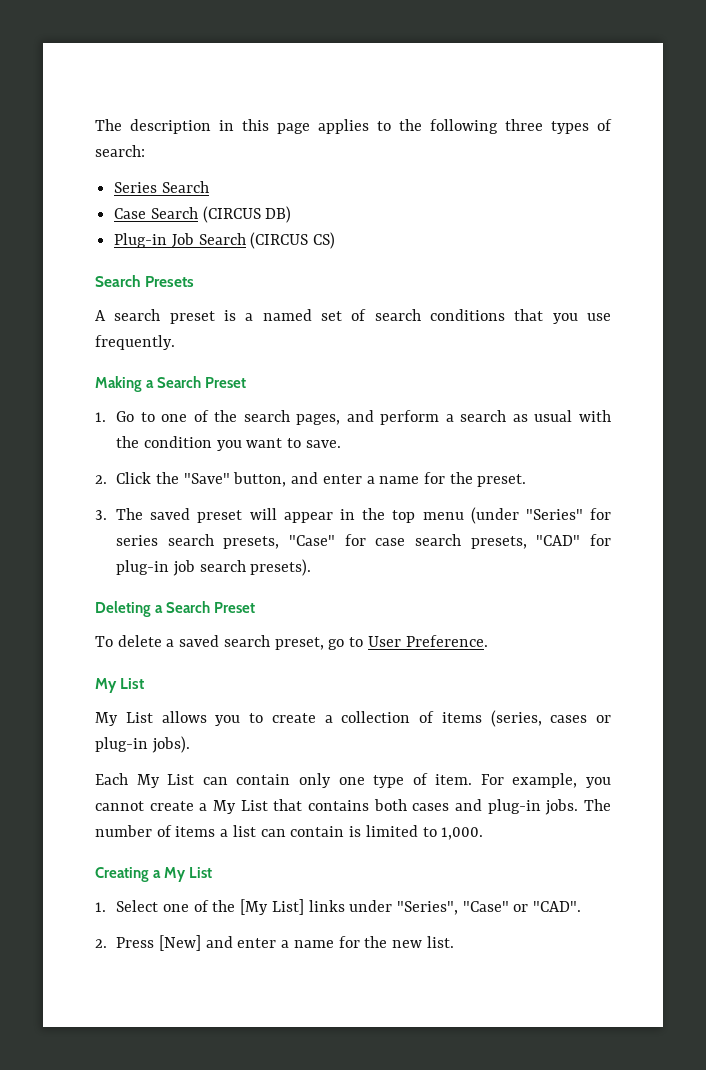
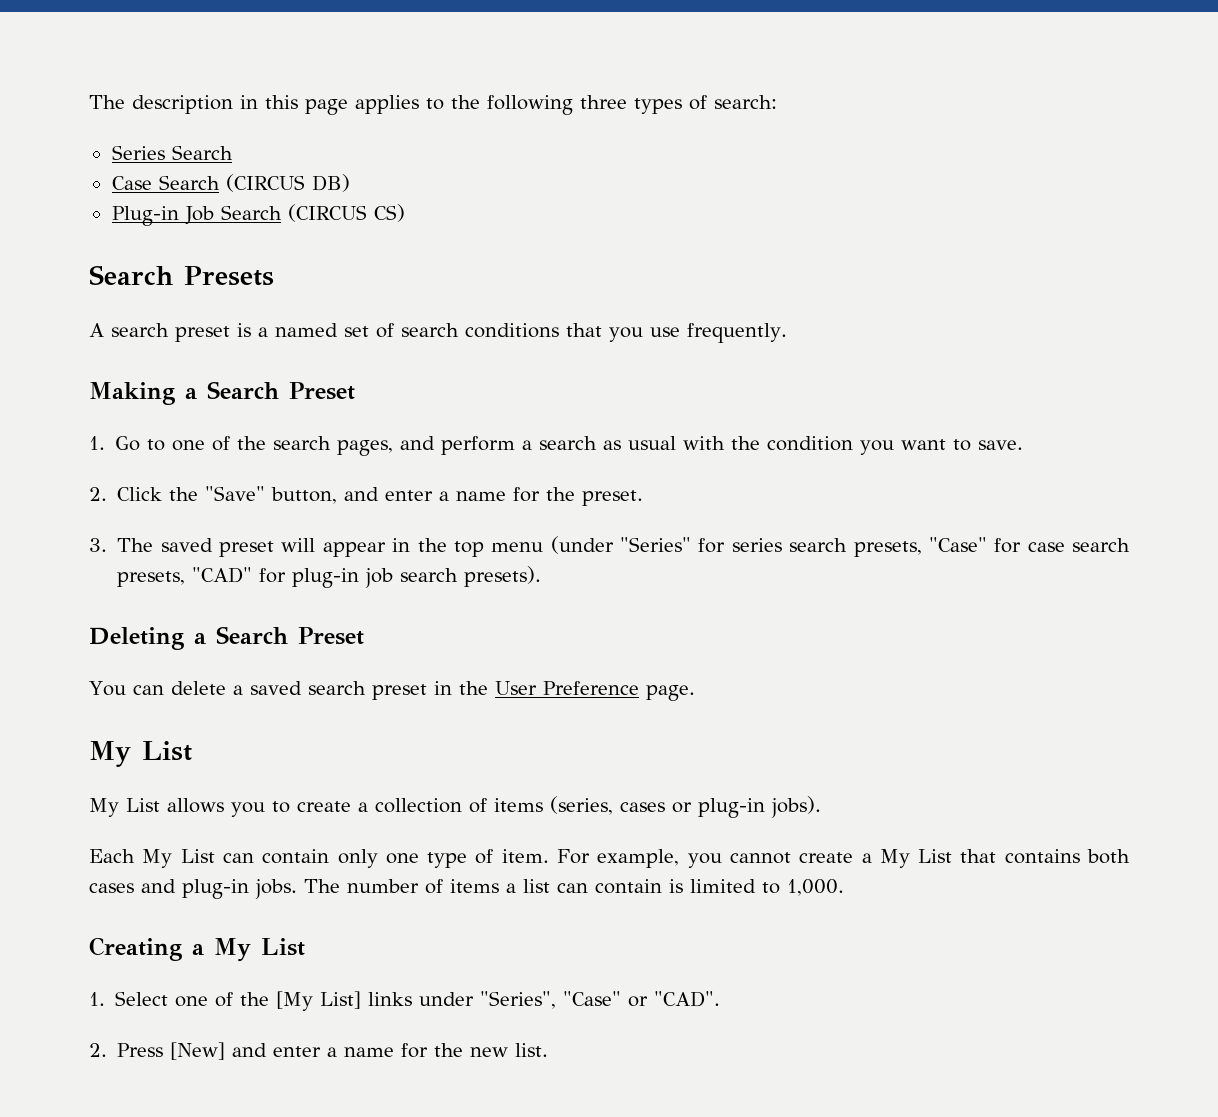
- To delete a saved search preset, go to User Preference.
+ You can delete a saved search preset in the User Preference page.

